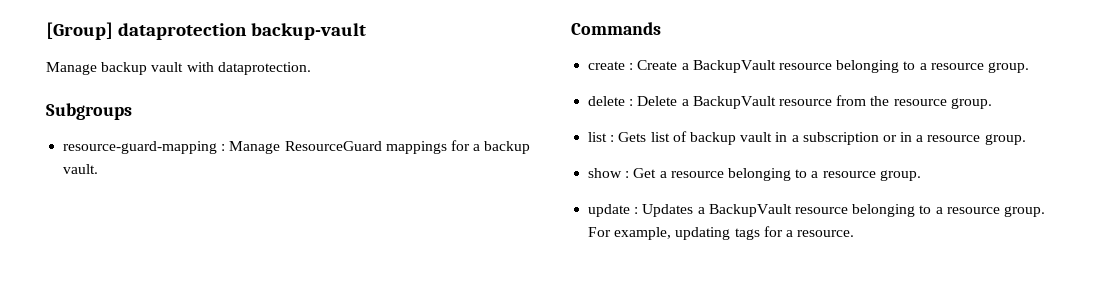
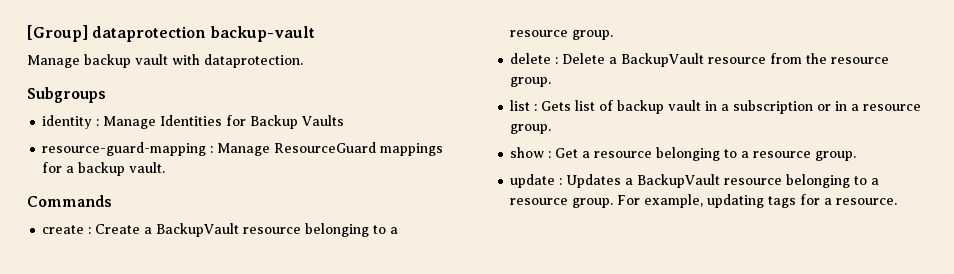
+ identity : Manage Identities for Backup Vaults

